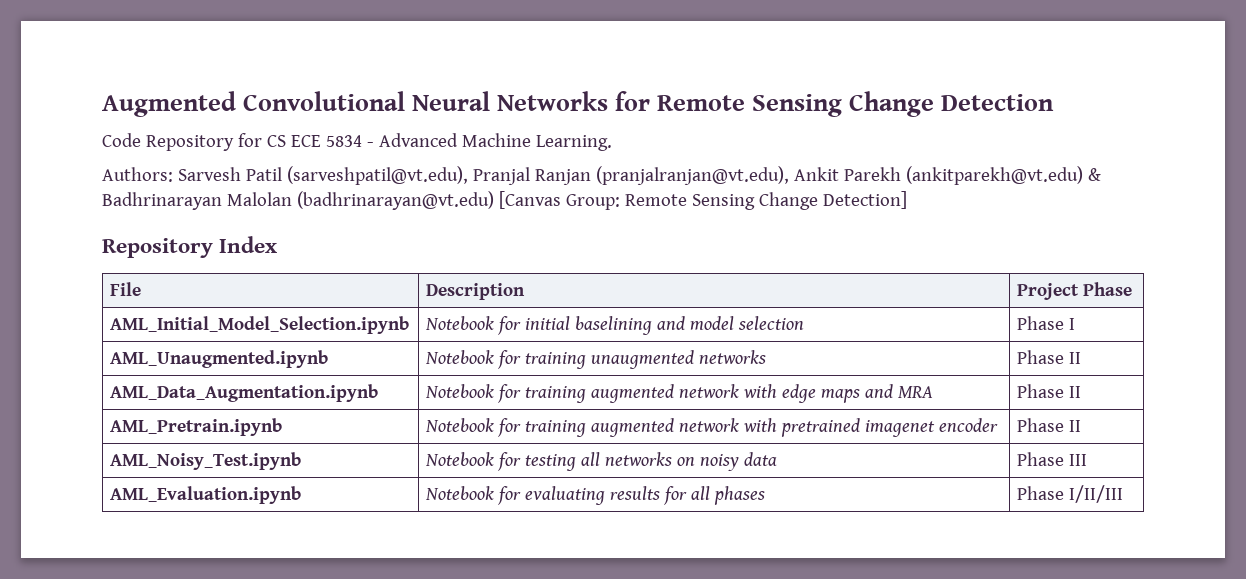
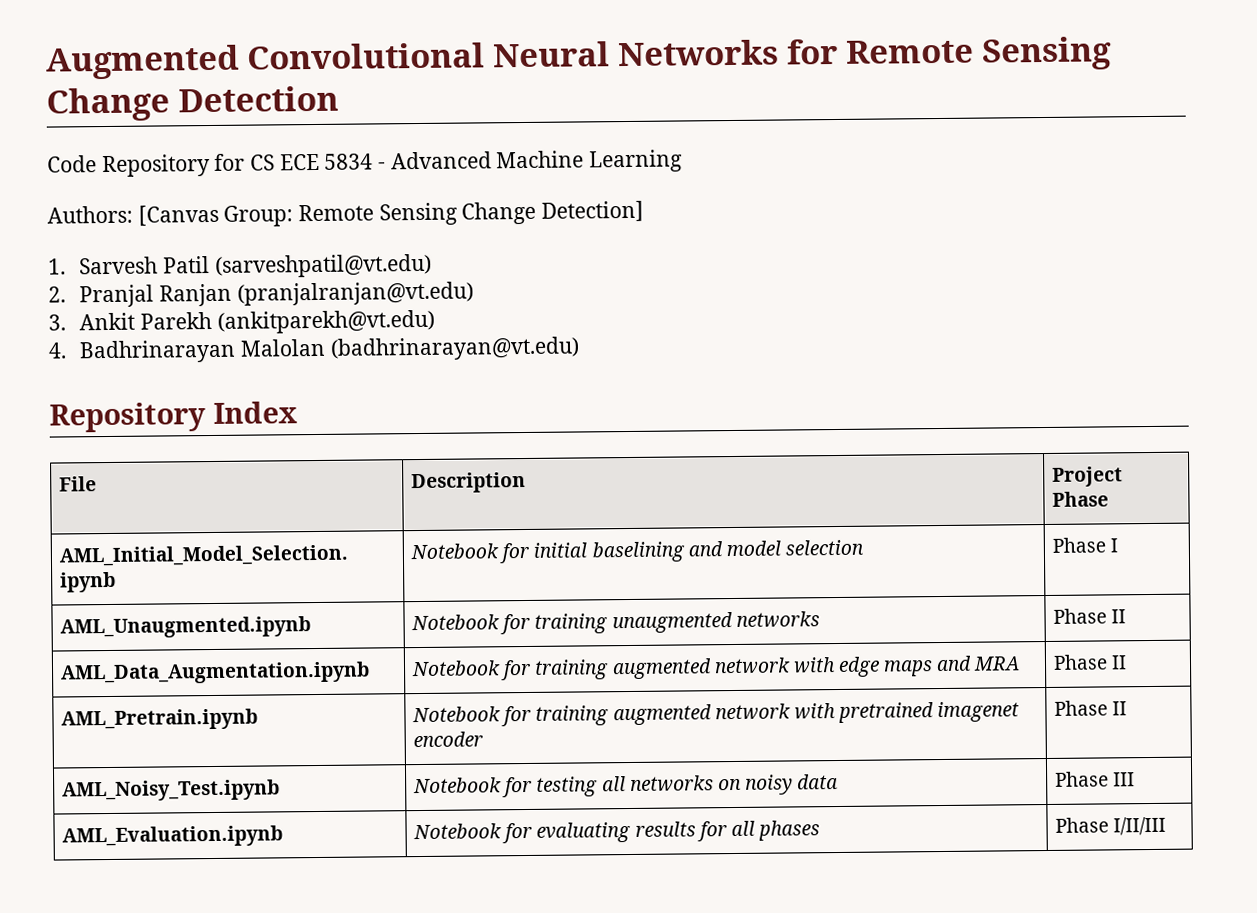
- Code Repository for CS ECE 5834 - Advanced Machine Learning.
+ Code Repository for CS ECE 5834 - Advanced Machine Learning
- Authors: Sarvesh Patil (sarveshpatil@vt.edu), Pranjal Ranjan (pranjalranjan@vt.edu), Ankit Parekh (ankitparekh@vt.edu) & Badhrinarayan Malolan (badhrinarayan@vt.edu) [Canvas Group: Remote Sensing Change Detection]
+ Authors: [Canvas Group: Remote Sensing Change Detection]
+ 1. Sarvesh Patil (sarveshpatil@vt.edu)
+ 2. Pranjal Ranjan (pranjalranjan@vt.edu)
+ 3. Ankit Parekh (ankitparekh@vt.edu)
+ 4. Badhrinarayan Malolan (badhrinarayan@vt.edu)

